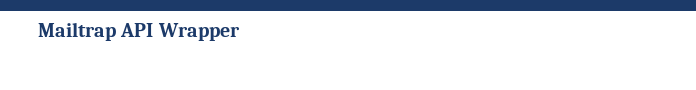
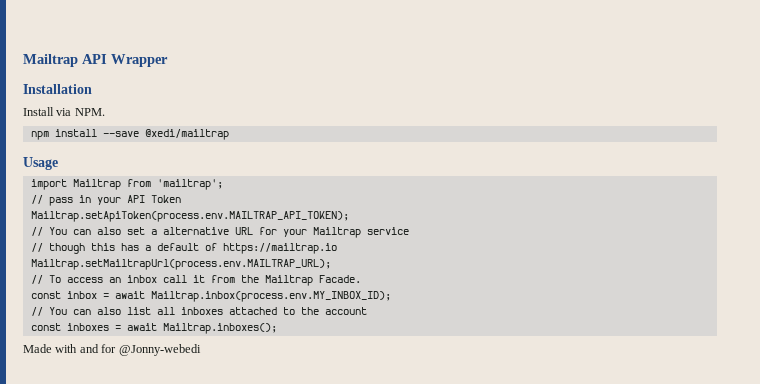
+ Installation
+ Install via NPM.
+ npm install --save @xedi/mailtrap
+ Usage
+ import Mailtrap from 'mailtrap';
+ // pass in your API Token
+ Mailtrap.setApiToken(process.env.MAILTRAP_API_TOKEN);
+ // You can also set a alternative URL for your Mailtrap service
+ // though this has a default of https://mailtrap.io
+ Mailtrap.setMailtrapUrl(process.env.MAILTRAP_URL);
+ // To access an inbox call it from the Mailtrap Facade.
+ const inbox = await Mailtrap.inbox(process.env.MY_INBOX_ID);
+ // You can also list all inboxes attached to the account
+ const inboxes = await Mailtrap.inboxes();
+ Made with and for @Jonny-webedi

